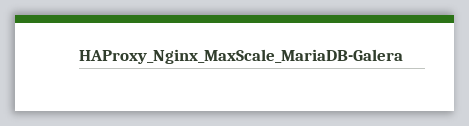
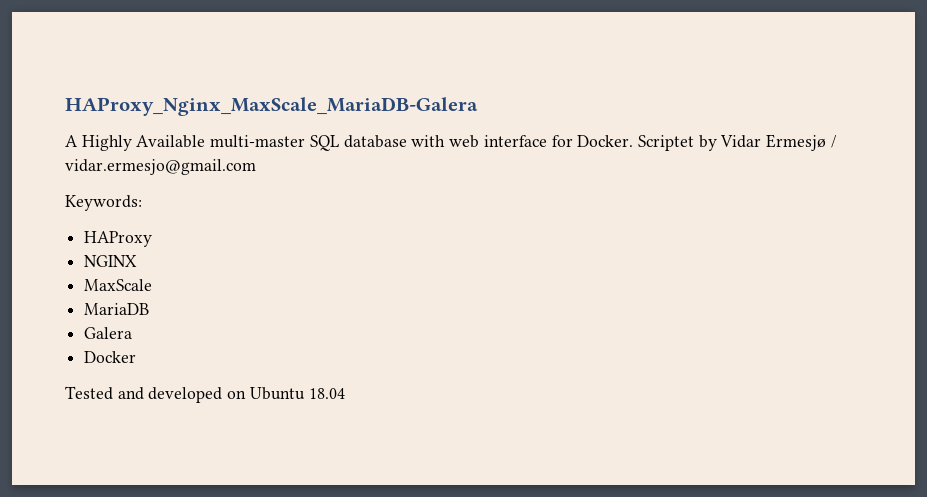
+ A Highly Available multi-master SQL database with web interface for Docker. Scriptet by Vidar Ermesjø / vidar.ermesjo@gmail.com
+ Keywords:
+ HAProxy
+ NGINX
+ MaxScale
+ MariaDB
+ Galera
+ Docker
+ Tested and developed on Ubuntu 18.04

